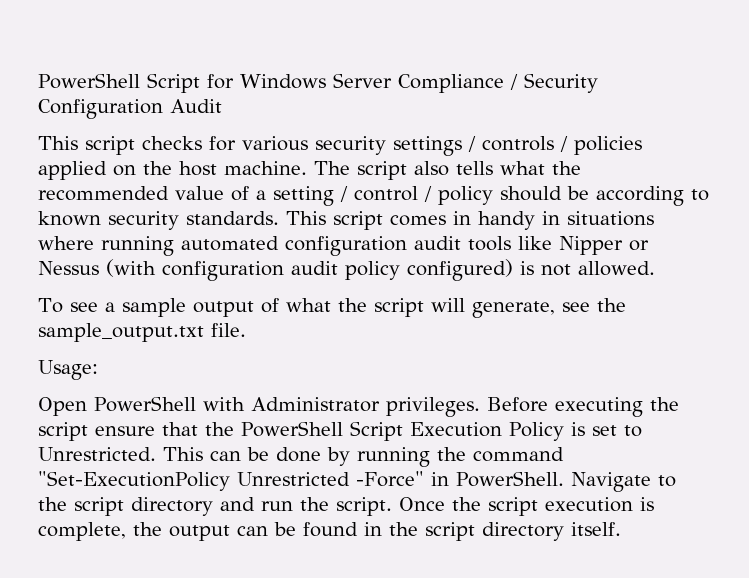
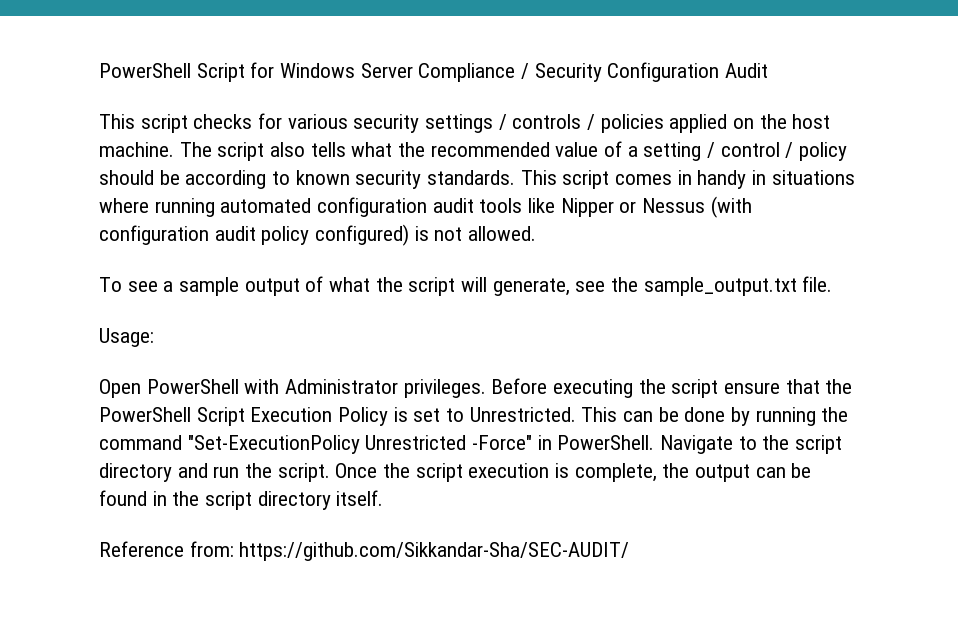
+ Reference from: https://github.com/Sikkandar-Sha/SEC-AUDIT/

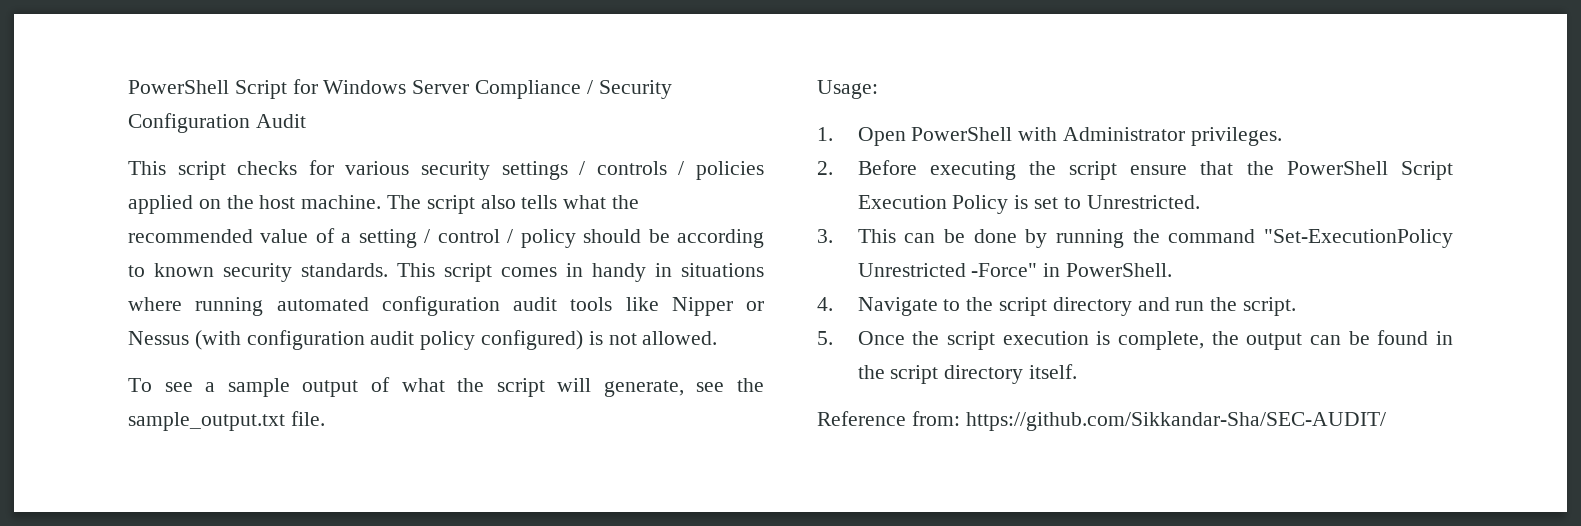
- Open PowerShell with Administrator privileges. Before executing the script ensure that the PowerShell Script Execution Policy is set to Unrestricted. This can be done by running the command "Set-ExecutionPolicy Unrestricted -Force" in PowerShell. Navigate to the script directory and run the script. Once the script execution is complete, the output can be found in the script directory itself.
+ 1. Open PowerShell with Administrator privileges.
+ 2. Before executing the script ensure that the PowerShell Script Execution Policy is set to Unrestricted.
+ 3. This can be done by running the command "Set-ExecutionPolicy Unrestricted -Force" in PowerShell.
+ 4. Navigate to the script directory and run the script.
+ 5. Once the script execution is complete, the output can be found in the script directory itself.

